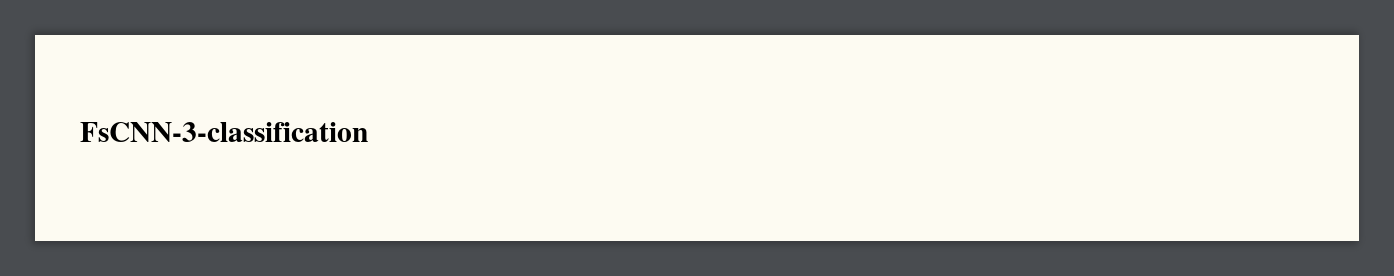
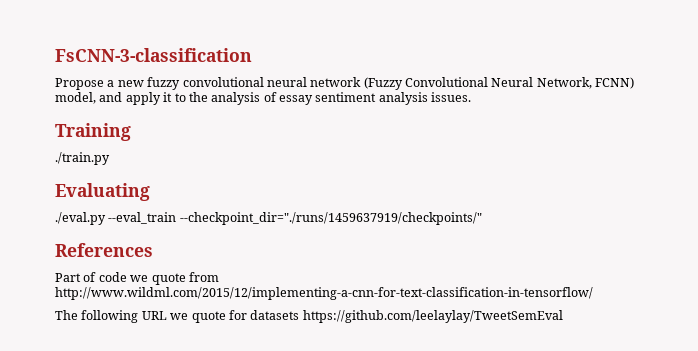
+ Propose a new fuzzy convolutional neural network (Fuzzy Convolutional Neural Network, FCNN) model, and apply it to the analysis of essay sentiment analysis issues.
+ Training
+ ./train.py
+ Evaluating
+ ./eval.py --eval_train --checkpoint_dir="./runs/1459637919/checkpoints/"
+ References
+ Part of code we quote from http://www.wildml.com/2015/12/implementing-a-cnn-for-text-classification-in-tensorflow/
+ The following URL we quote for datasets https://github.com/leelaylay/TweetSemEval

